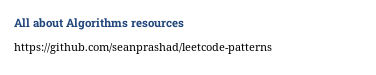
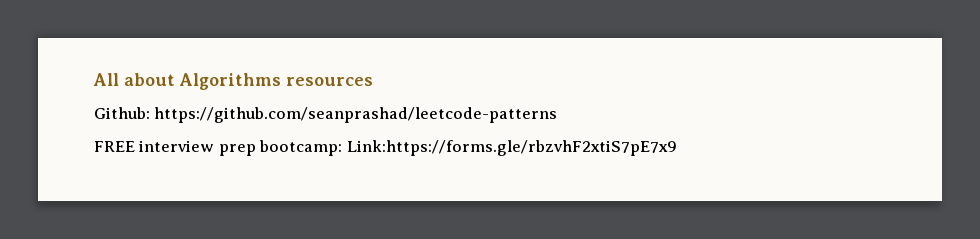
- https://github.com/seanprashad/leetcode-patterns
+ Github: https://github.com/seanprashad/leetcode-patterns
+ FREE interview prep bootcamp: Link:https://forms.gle/rbzvhF2xtiS7pE7x9

